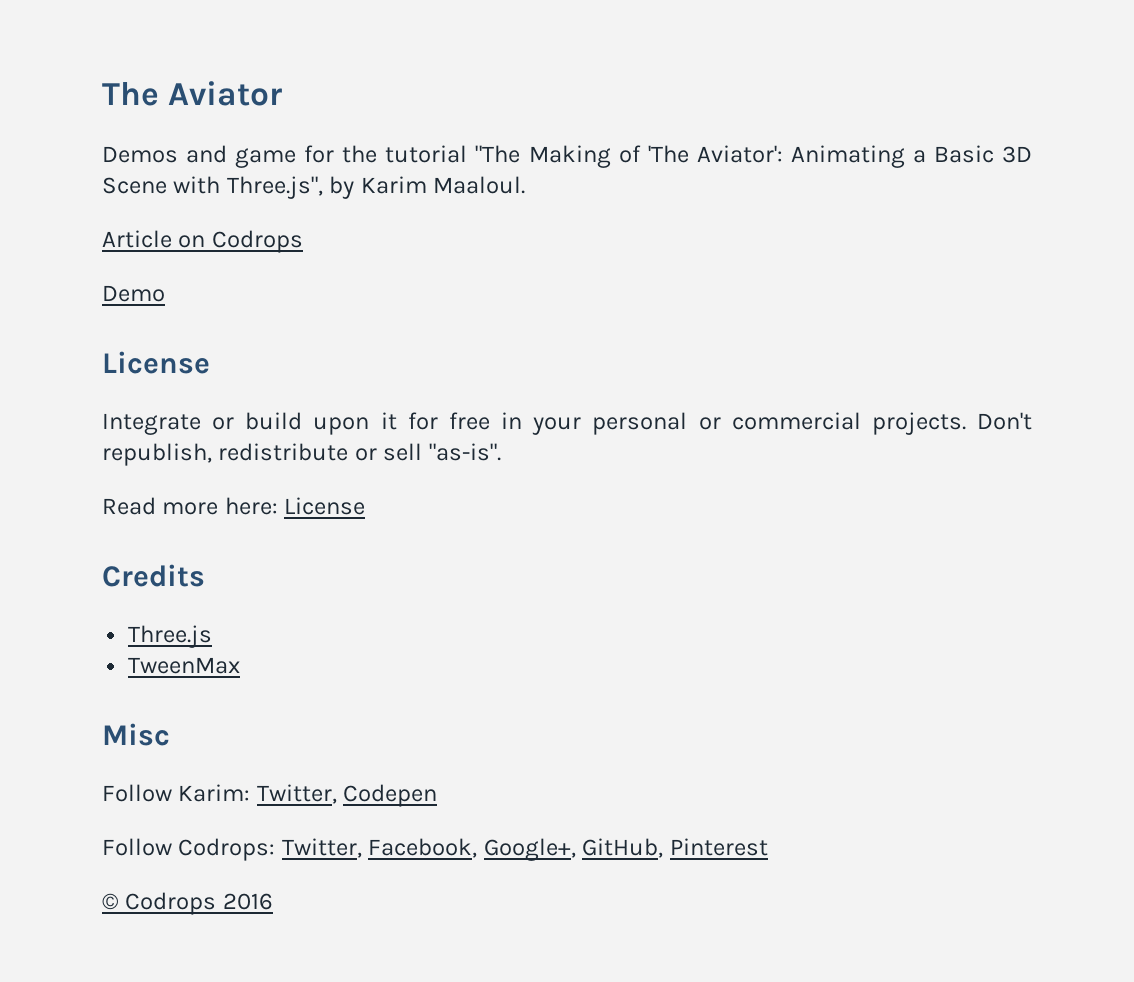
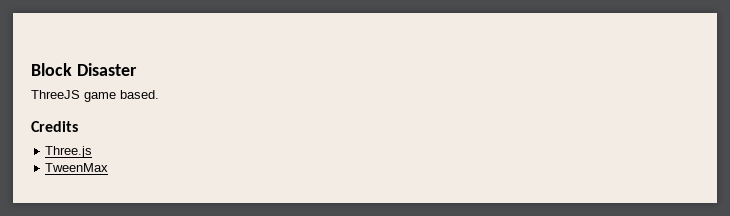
- The Aviator
- Demos and game for the tutorial "The Making of 'The Aviator': Animating a Basic 3D Scene with Three.js", by Karim Maaloul.
- Article on Codrops
- Demo
- License
- Integrate or build upon it for free in your personal or commercial projects. Don't republish, redistribute or sell "as-is".
- Read more here: License
+ Block Disaster
+ ThreeJS game based.
  Credits
  Three.js
  TweenMax
- Misc
- Follow Karim: Twitter, Codepen
- Follow Codrops: Twitter, Facebook, Google+, GitHub, Pinterest
- © Codrops 2016

